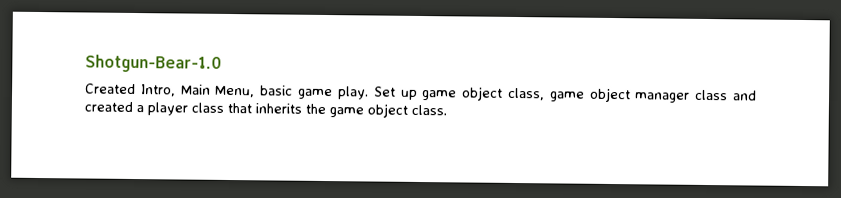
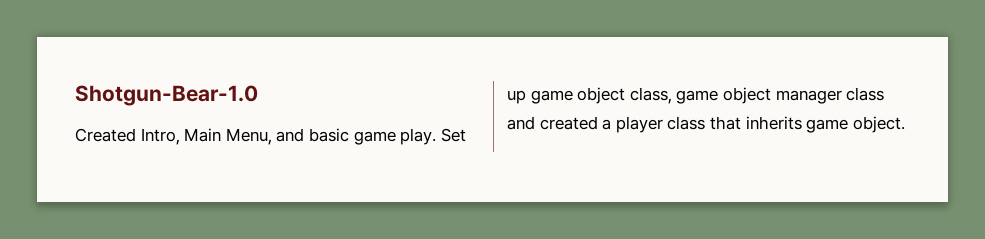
- Created Intro, Main Menu, basic game play.
+ Created Intro, Main Menu, and basic game play.
- Set up game object class, game object manager class and created a player class that inherits the game object class.
+ Set up game object class, game object manager class and created a player class that inherits game object.

